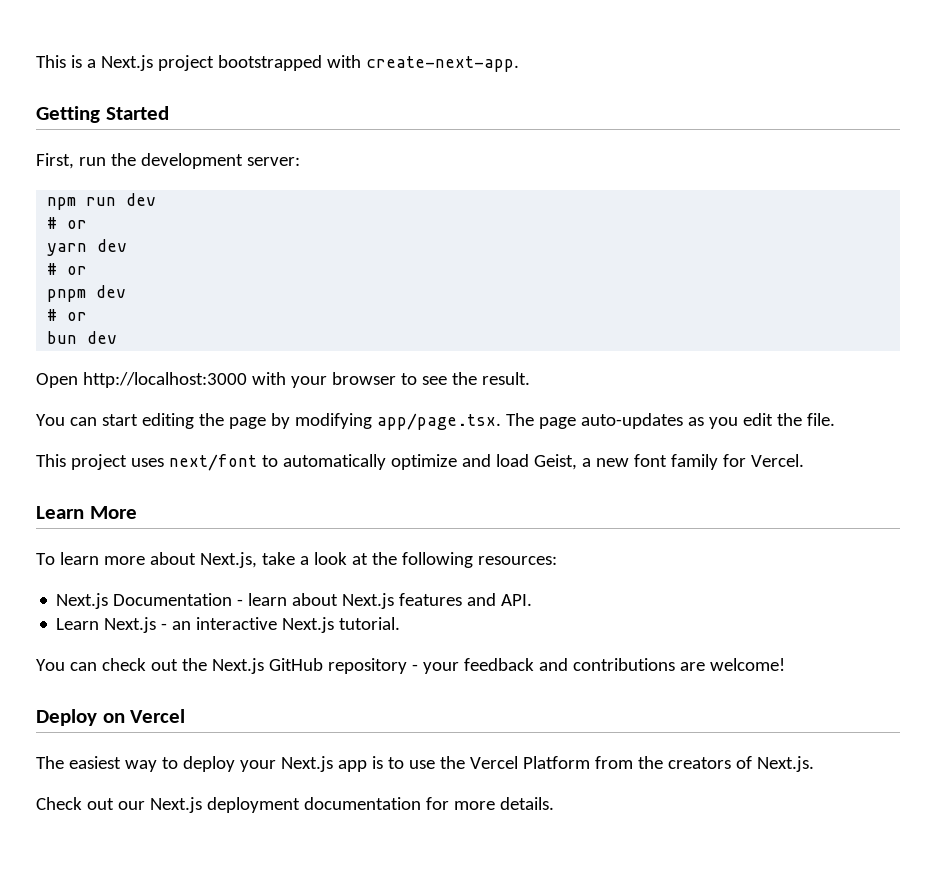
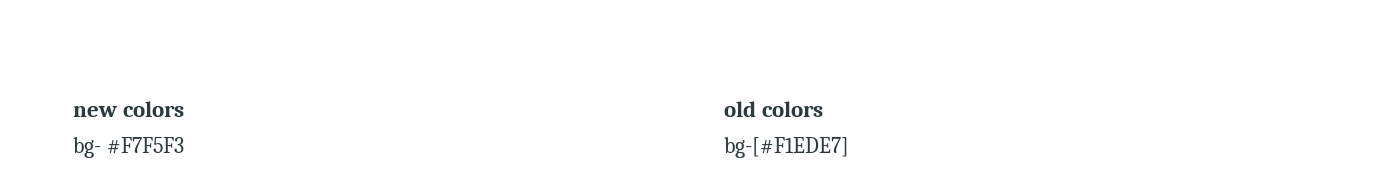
- This is a Next.js project bootstrapped with create-next-app.
- Getting Started
- First, run the development server:
- npm run dev
- # or
- yarn dev
- # or
- pnpm dev
- # or
- bun dev
- Open http://localhost:3000 with your browser to see the result.
- You can start editing the page by modifying app/page.tsx. The page auto-updates as you edit the file.
- This project uses next/font to automatically optimize and load Geist, a new font family for Vercel.
- Learn More
- To learn more about Next.js, take a look at the following resources:
- Next.js Documentation - learn about Next.js features and API.
- Learn Next.js - an interactive Next.js tutorial.
- You can check out the Next.js GitHub repository - your feedback and contributions are welcome!
- Deploy on Vercel
- The easiest way to deploy your Next.js app is to use the Vercel Platform from the creators of Next.js.
- Check out our Next.js deployment documentation for more details.
+ new colors
+ bg- #F7F5F3
+ old colors
+ bg-[#F1EDE7]

